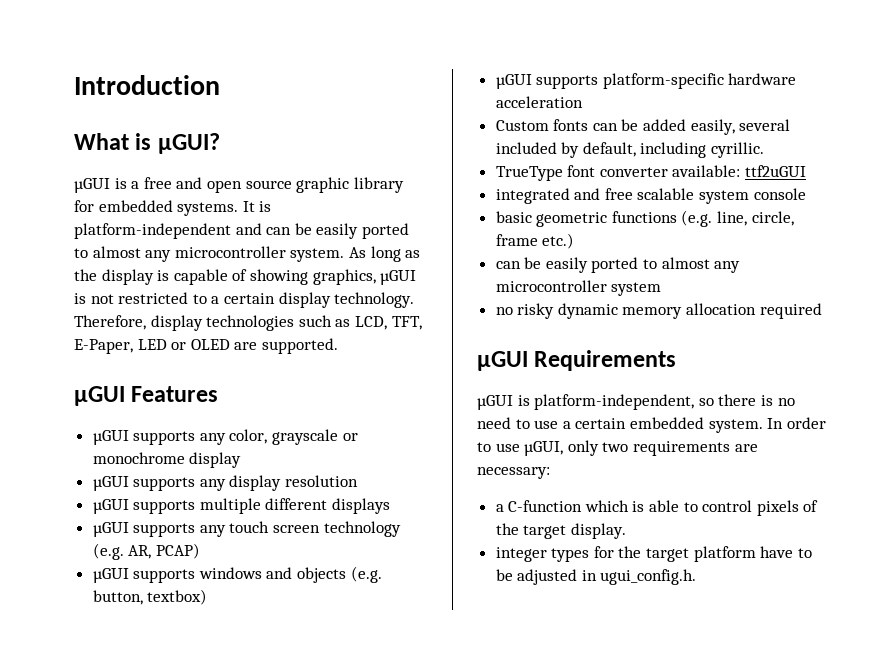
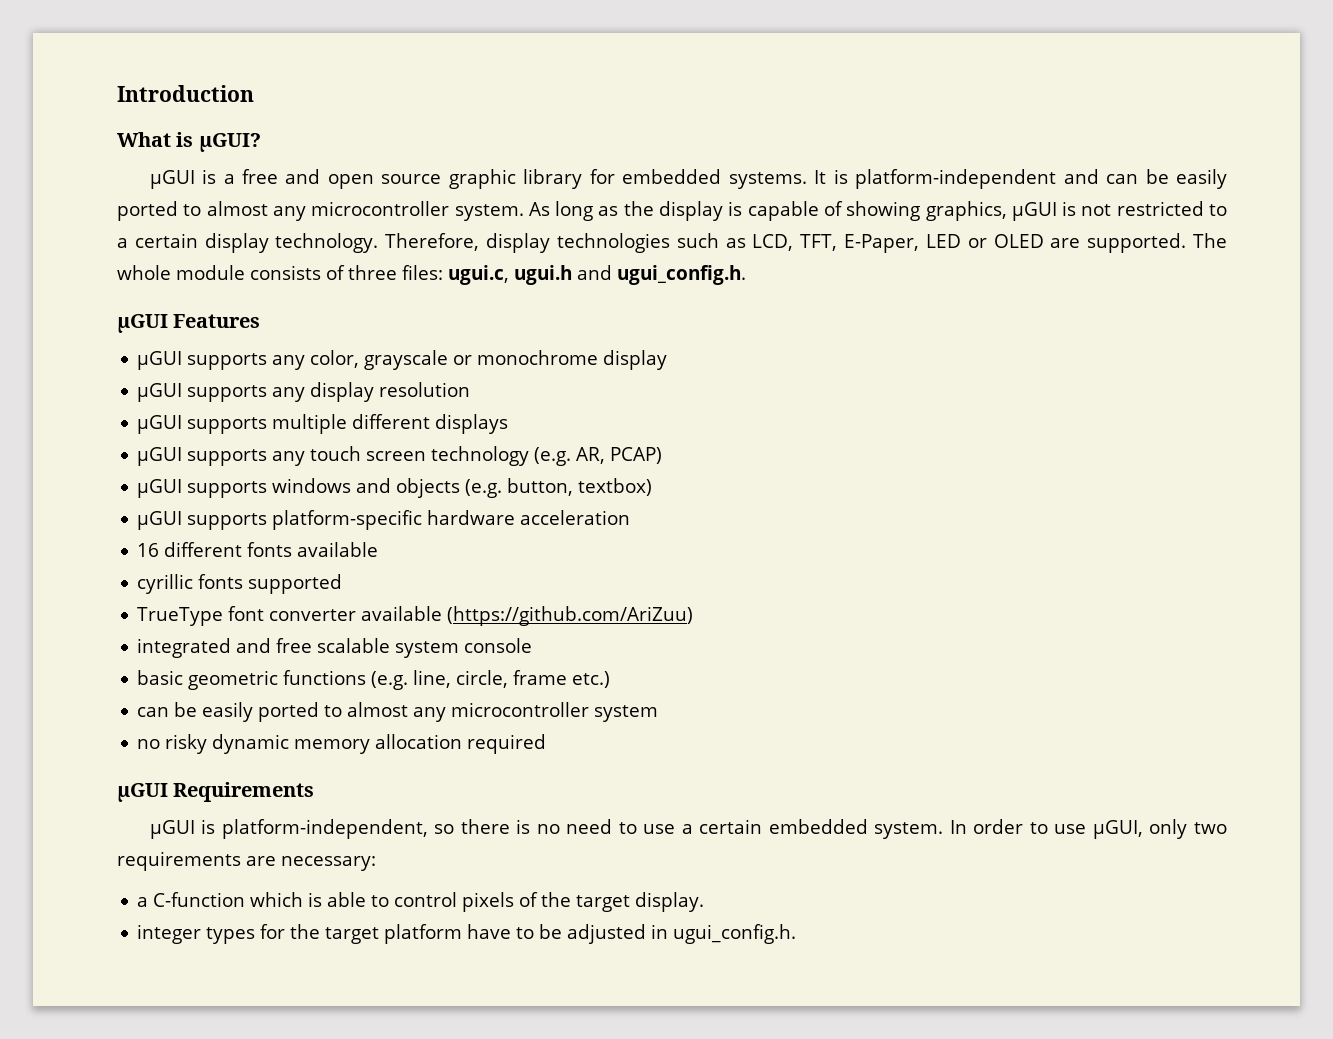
+ The whole module consists of three files: ugui.c, ugui.h and ugui_config.h.
- Custom fonts can be added easily, several included by default, including cyrillic.
+ 16 different fonts available
+ cyrillic fonts supported
- TrueType font converter available: ttf2uGUI
+ TrueType font converter available (https://github.com/AriZuu)

